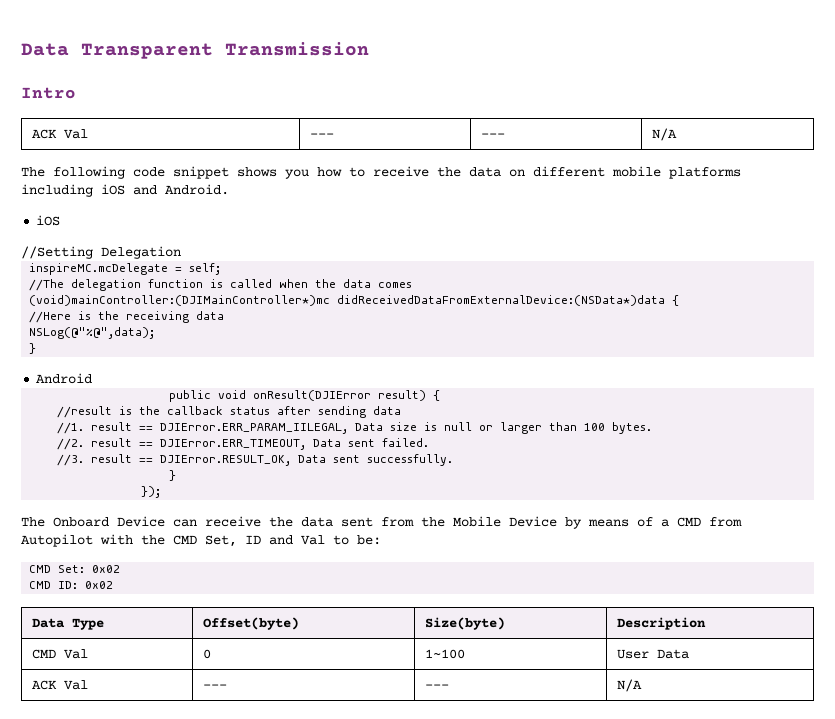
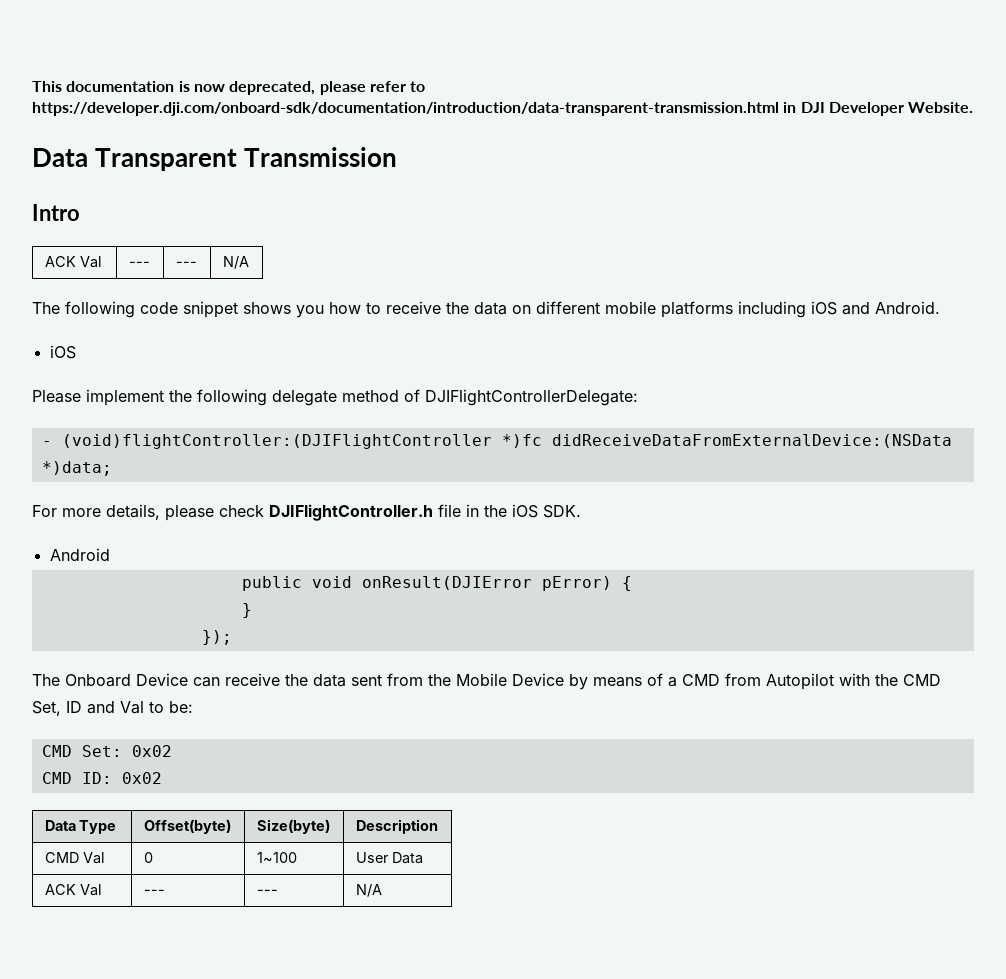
+ This documentation is now deprecated, please refer to https://developer.dji.com/onboard-sdk/documentation/introduction/data-transparent-transmission.html in DJI Developer Website.
- //Setting Delegation
- inspireMC.mcDelegate = self;
- //The delegation function is called when the data comes
- (void)mainController:(DJIMainController*)mc didReceivedDataFromExternalDevice:(NSData*)data {
- //Here is the receiving data
- NSLog(@"%@",data);
- }
+ Please implement the following delegate method of DJIFlightControllerDelegate:
+ - (void)flightController:(DJIFlightController *)fc didReceiveDataFromExternalDevice:(NSData *)data;
+ For more details, please check DJIFlightController.h file in the iOS SDK.
- public void onResult(DJIError result) {
- //result is the callback status after sending data
- //1. result == DJIError.ERR_PARAM_IILEGAL, Data size is null or larger than 100 bytes.
- //2. result == DJIError.ERR_TIMEOUT, Data sent failed.
- //3. result == DJIError.RESULT_OK, Data sent successfully.
+ public void onResult(DJIError pError) {

